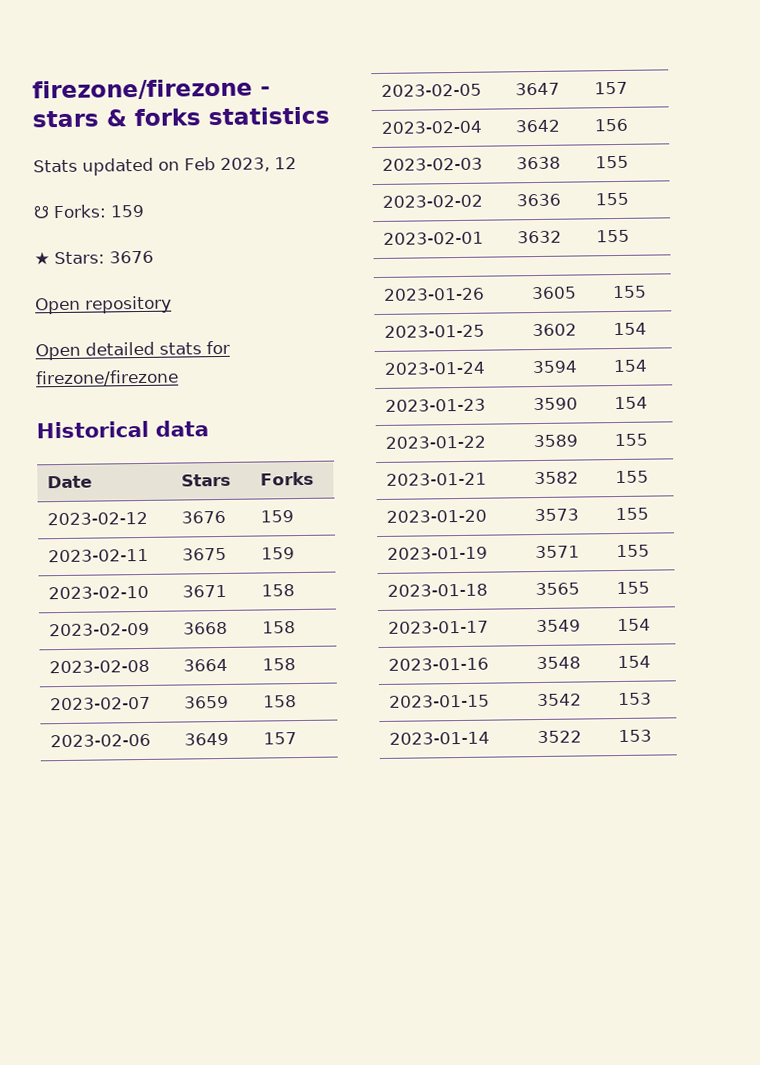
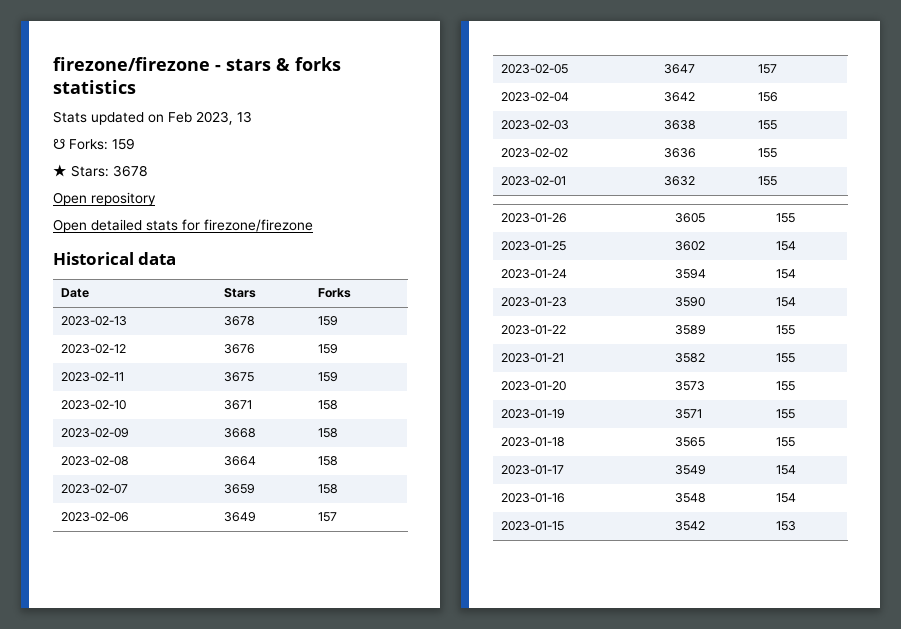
- Stats updated on Feb 2023, 12
+ Stats updated on Feb 2023, 13
- ★ Stars: 3676
+ ★ Stars: 3678
+ 2023-02-13 | 3678 | 159
- 2023-01-14 | 3522 | 153

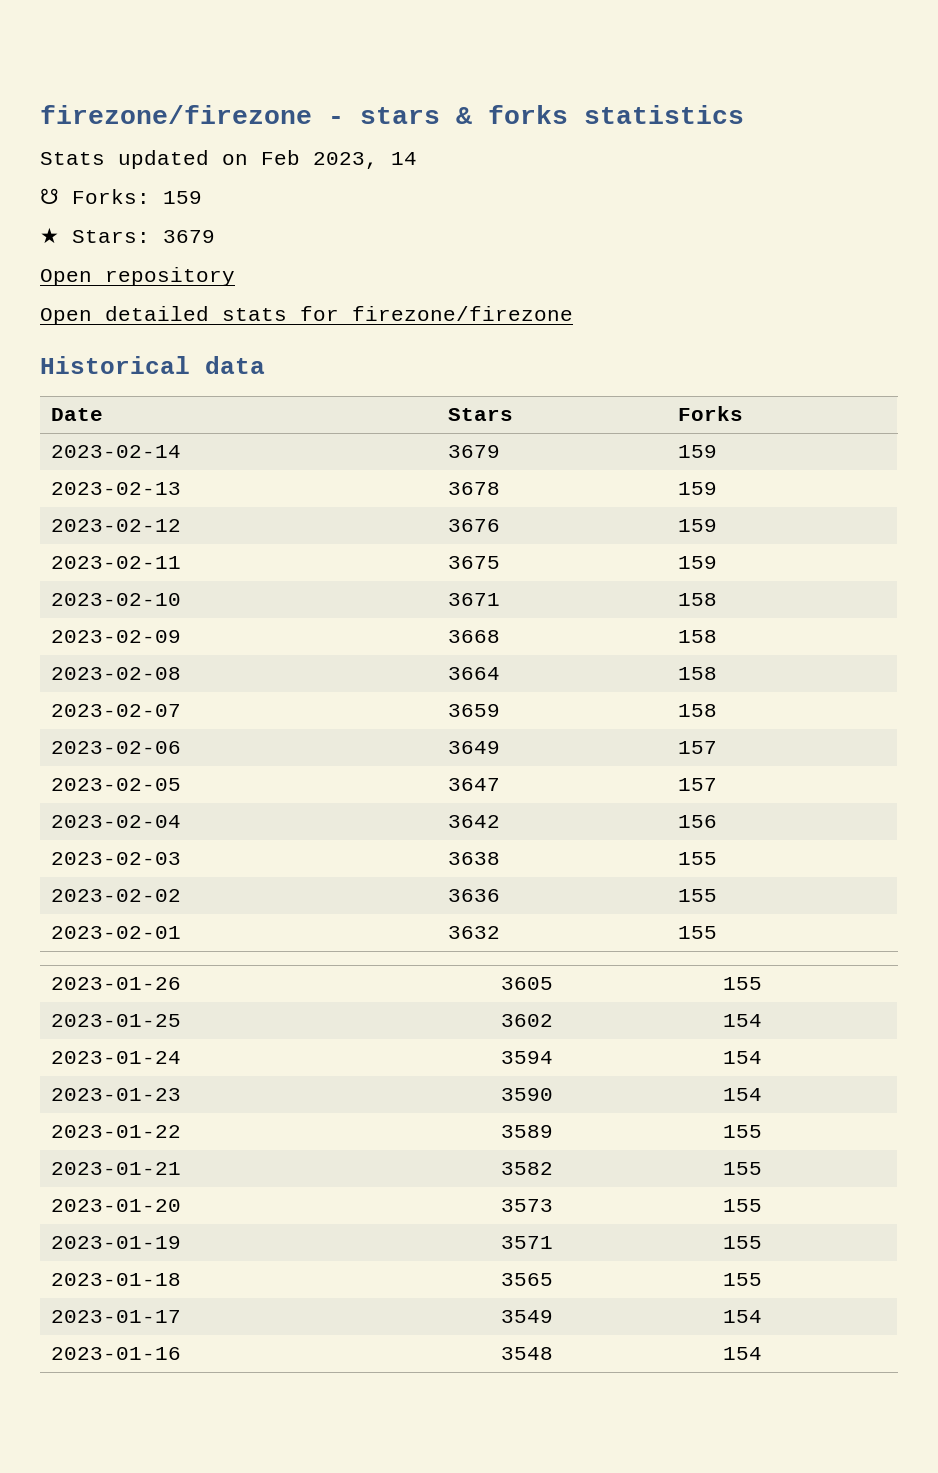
- Stats updated on Feb 2023, 13
+ Stats updated on Feb 2023, 14
- ★ Stars: 3678
+ ★ Stars: 3679
+ 2023-02-14 | 3679 | 159
- 2023-01-15 | 3542 | 153

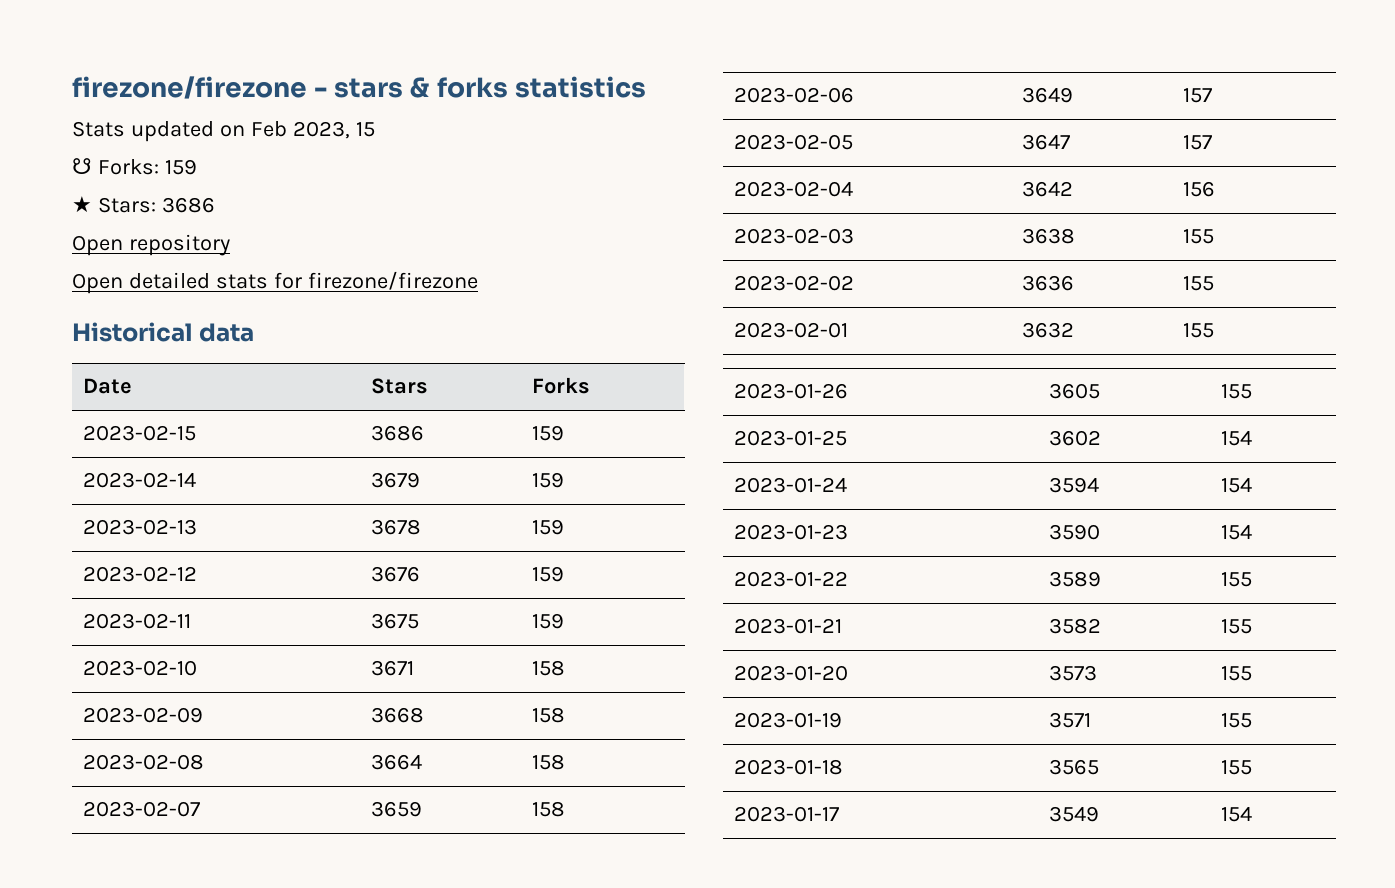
- Stats updated on Feb 2023, 14
+ Stats updated on Feb 2023, 15
- ★ Stars: 3679
+ ★ Stars: 3686
+ 2023-02-15 | 3686 | 159
- 2023-01-16 | 3548 | 154

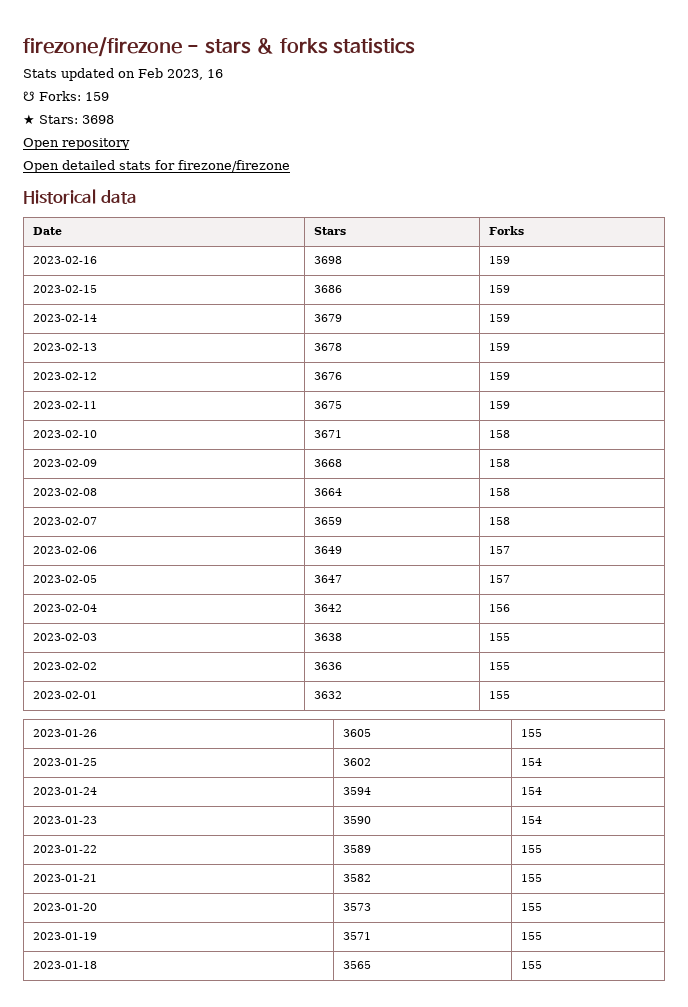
- Stats updated on Feb 2023, 15
+ Stats updated on Feb 2023, 16
- ★ Stars: 3686
+ ★ Stars: 3698
+ 2023-02-16 | 3698 | 159
- 2023-01-17 | 3549 | 154

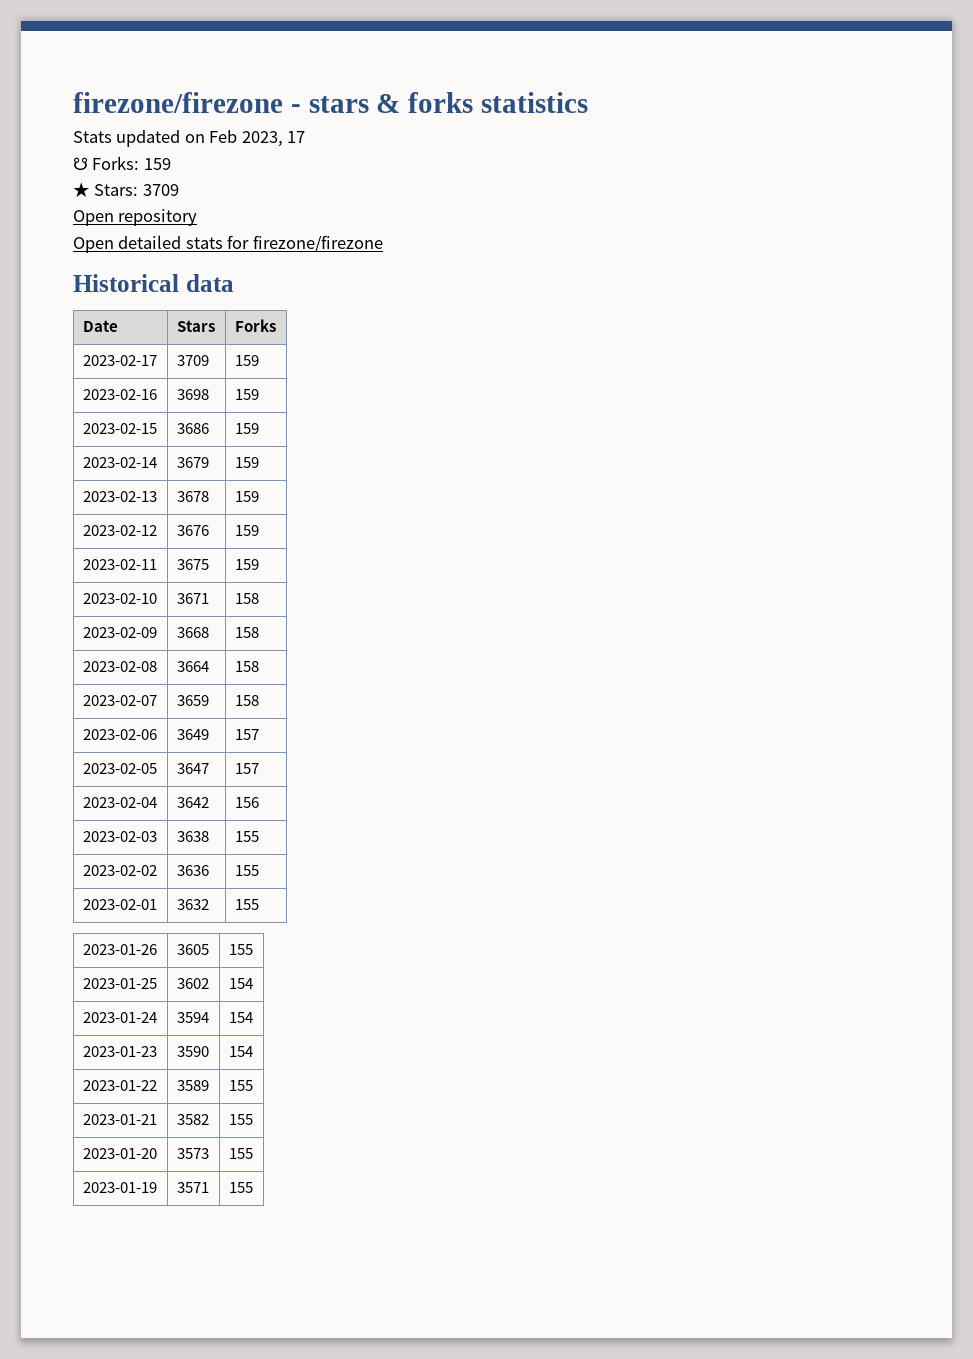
- Stats updated on Feb 2023, 16
+ Stats updated on Feb 2023, 17
- ★ Stars: 3698
+ ★ Stars: 3709
+ 2023-02-17 | 3709 | 159
- 2023-01-18 | 3565 | 155

